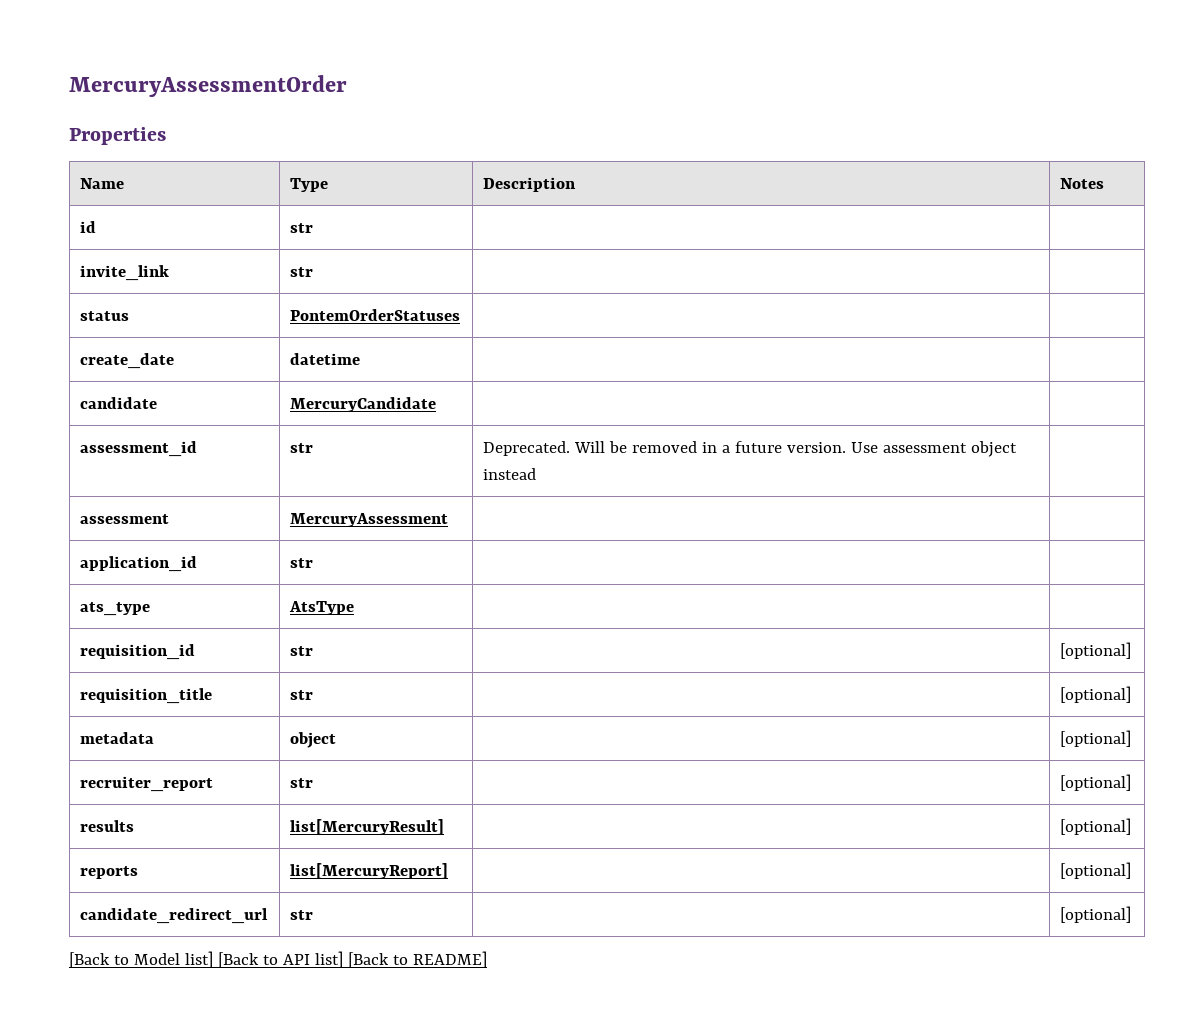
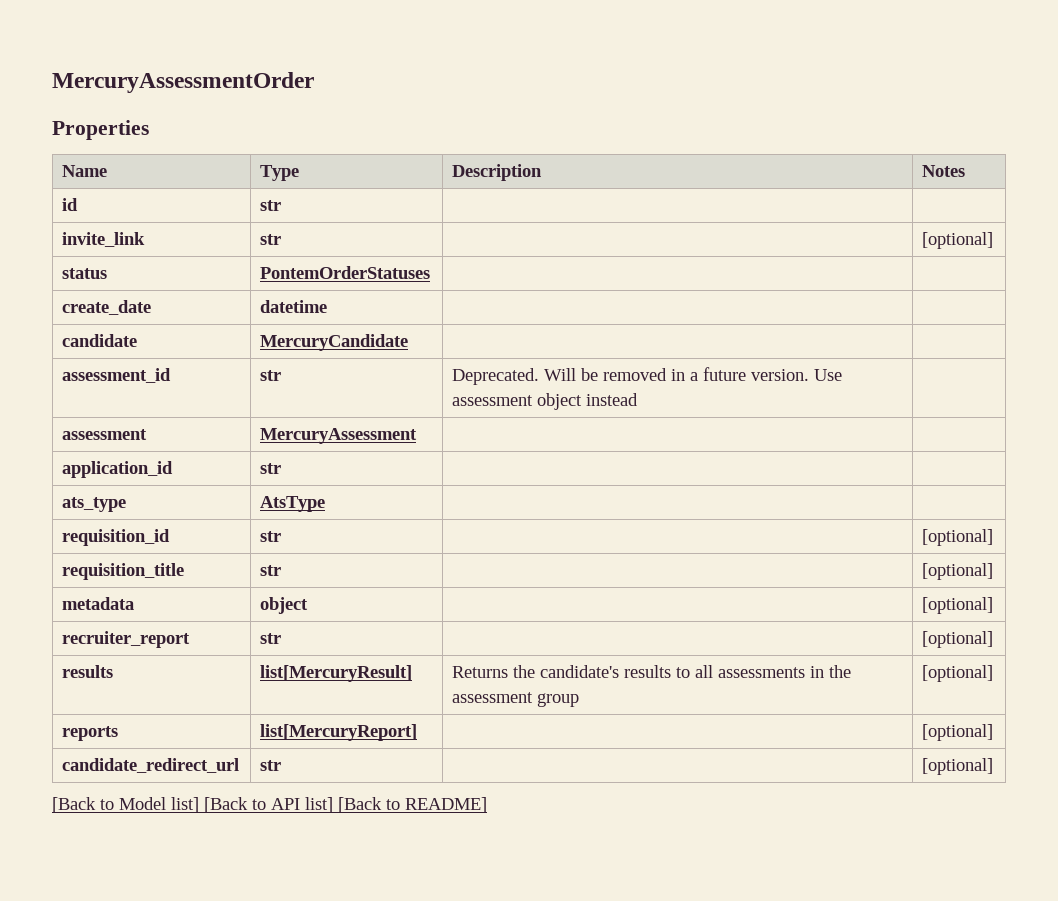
- invite_link | str | |
+ invite_link | str | | [optional]
- results | list[MercuryResult] | | [optional]
+ results | list[MercuryResult] | Returns the candidate's results to all assessments in the assessment group | [optional]

